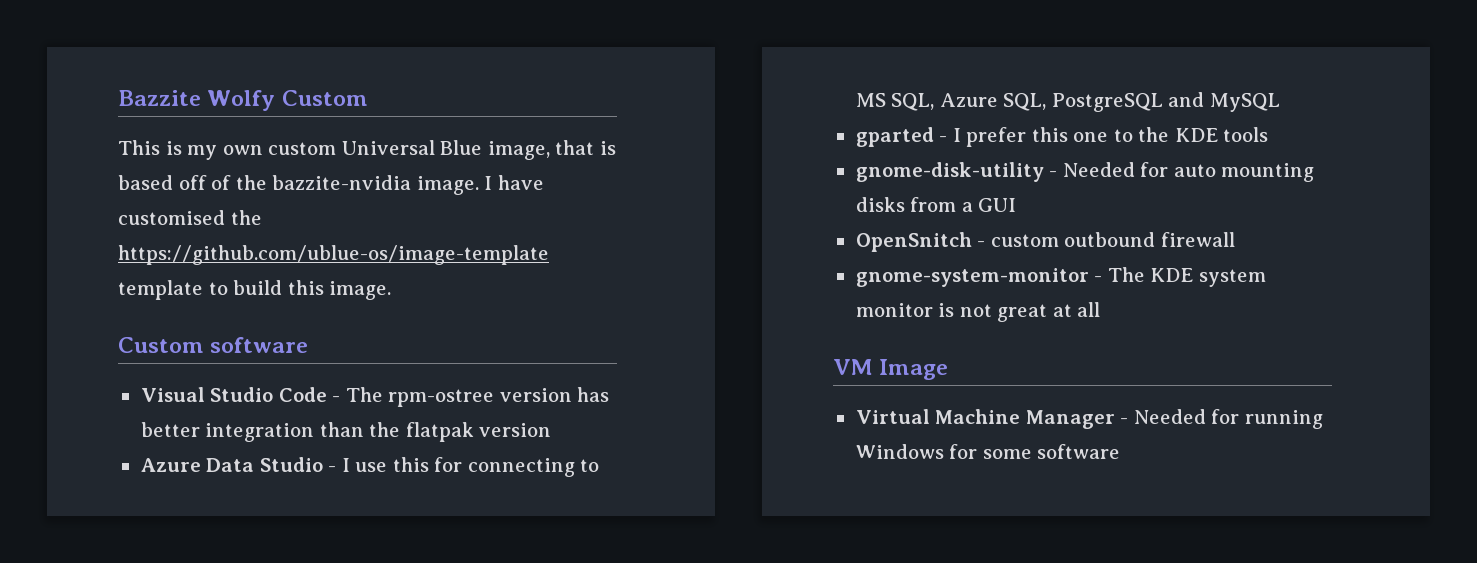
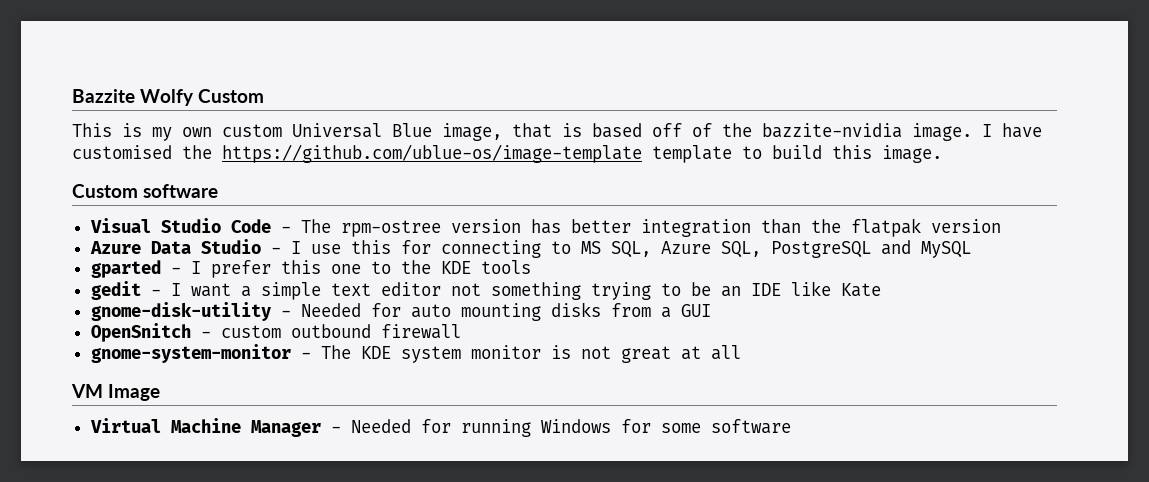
+ gedit - I want a simple text editor not something trying to be an IDE like Kate

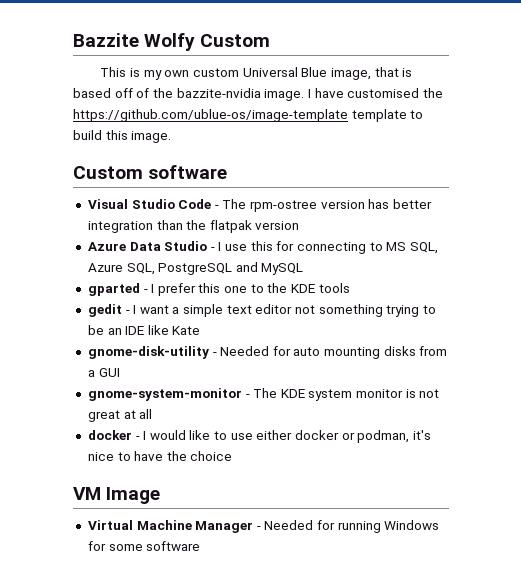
- OpenSnitch - custom outbound firewall
+ docker - I would like to use either docker or podman, it's nice to have the choice

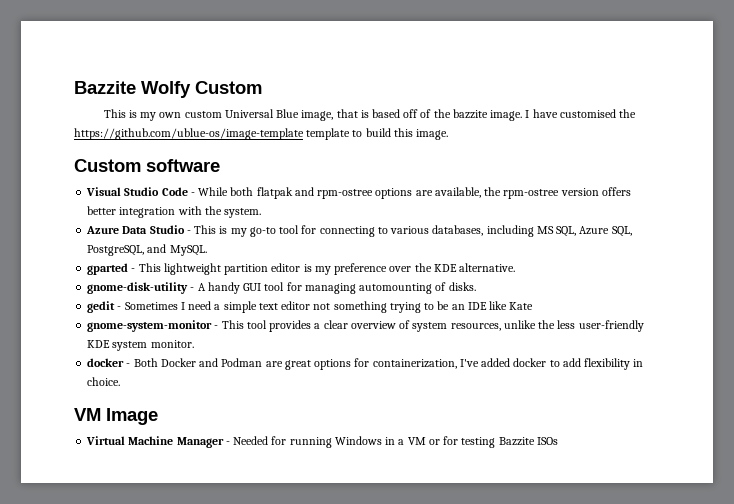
- This is my own custom Universal Blue image, that is based off of the bazzite-nvidia image.
+ This is my own custom Universal Blue image, that is based off of the bazzite image.
- Visual Studio Code - The rpm-ostree version has better integration than the flatpak version
+ Visual Studio Code - While both flatpak and rpm-ostree options are available, the rpm-ostree version offers better integration with the system.
- Azure Data Studio - I use this for connecting to MS SQL, Azure SQL, PostgreSQL and MySQL
+ Azure Data Studio - This is my go-to tool for connecting to various databases, including MS SQL, Azure SQL, PostgreSQL, and MySQL.
- gparted - I prefer this one to the KDE tools
+ gparted - This lightweight partition editor is my preference over the KDE alternative.
+ gnome-disk-utility - A handy GUI tool for managing automounting of disks.
- gedit - I want a simple text editor not something trying to be an IDE like Kate
+ gedit - Sometimes I need a simple text editor not something trying to be an IDE like Kate
- gnome-disk-utility - Needed for auto mounting disks from a GUI
- gnome-system-monitor - The KDE system monitor is not great at all
- docker - I would like to use either docker or podman, it's nice to have the choice
+ gnome-system-monitor - This tool provides a clear overview of system resources, unlike the less user-friendly KDE system monitor.
+ docker - Both Docker and Podman are great options for containerization, I've added docker to add flexibility in choice.
- Virtual Machine Manager - Needed for running Windows for some software
+ Virtual Machine Manager - Needed for running Windows in a VM or for testing Bazzite ISOs

